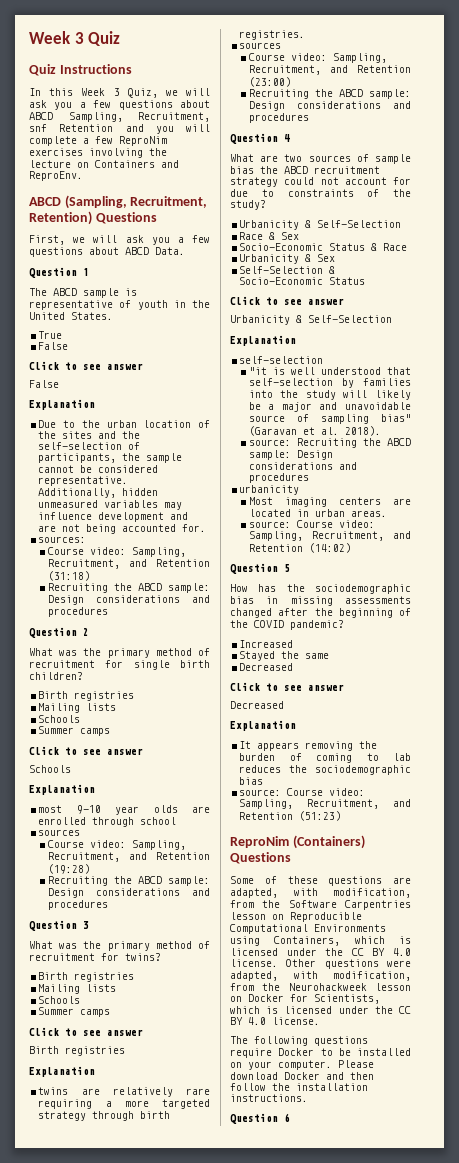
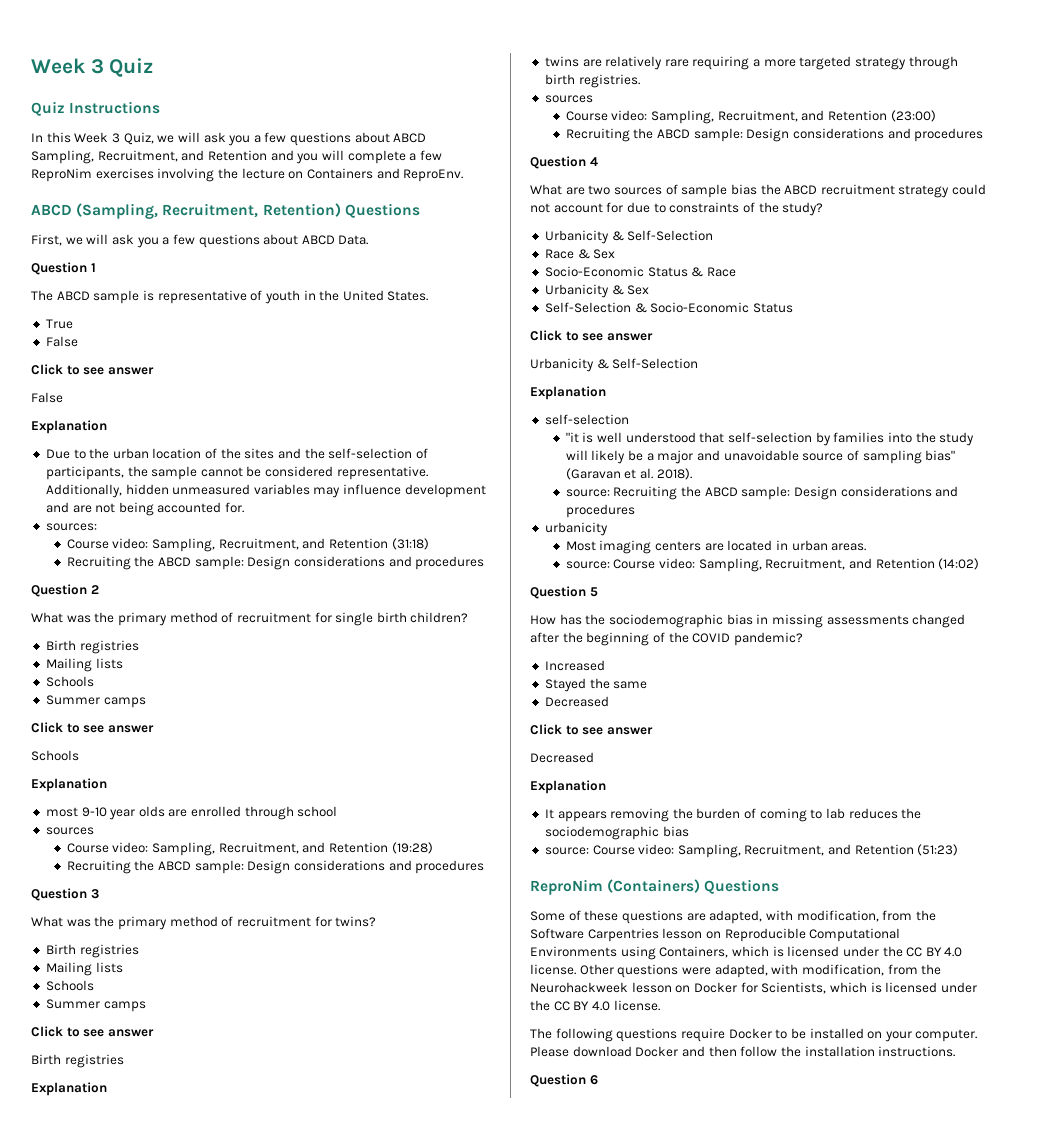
- In this Week 3 Quiz, we will ask you a few questions about ABCD Sampling, Recruitment, snf Retention and you will complete a few ReproNim exercises involving the lecture on Containers and ReproEnv.
+ In this Week 3 Quiz, we will ask you a few questions about ABCD Sampling, Recruitment, and Retention and you will complete a few ReproNim exercises involving the lecture on Containers and ReproEnv.

